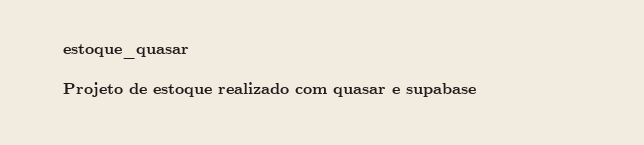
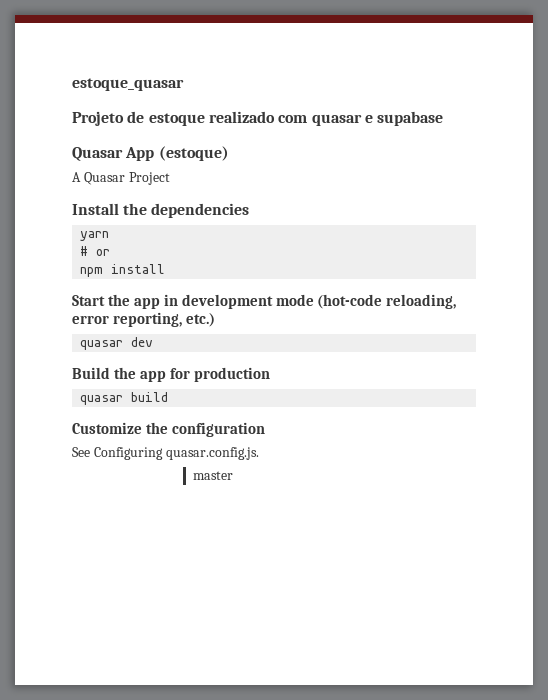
+ Quasar App (estoque)
+ A Quasar Project
+ Install the dependencies
+ yarn
+ # or
+ npm install
+ Start the app in development mode (hot-code reloading, error reporting, etc.)
+ quasar dev
+ Build the app for production
+ quasar build
+ Customize the configuration
+ See Configuring quasar.config.js.
+ master

